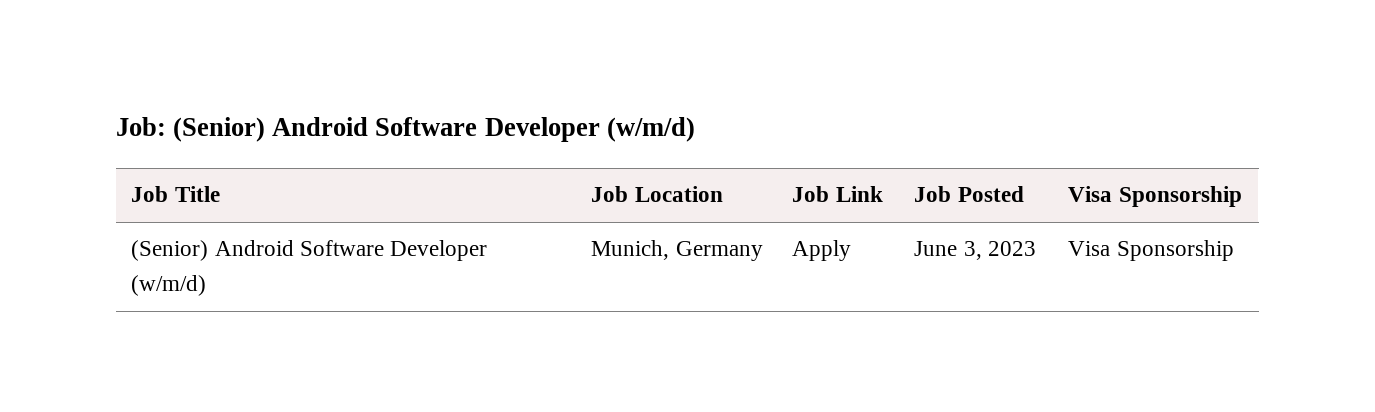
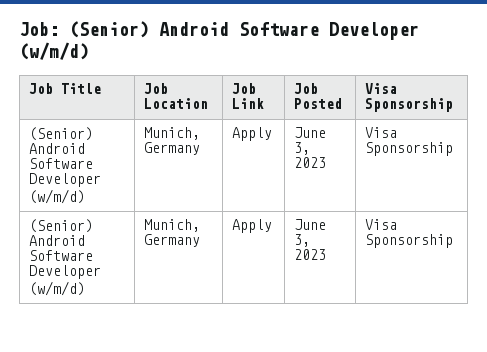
  Job Title | Job Location | Job Link | Job Posted | Visa Sponsorship
+ (Senior) Android Software Developer (w/m/d) | Munich, Germany | Apply | June 3, 2023 | Visa Sponsorship

